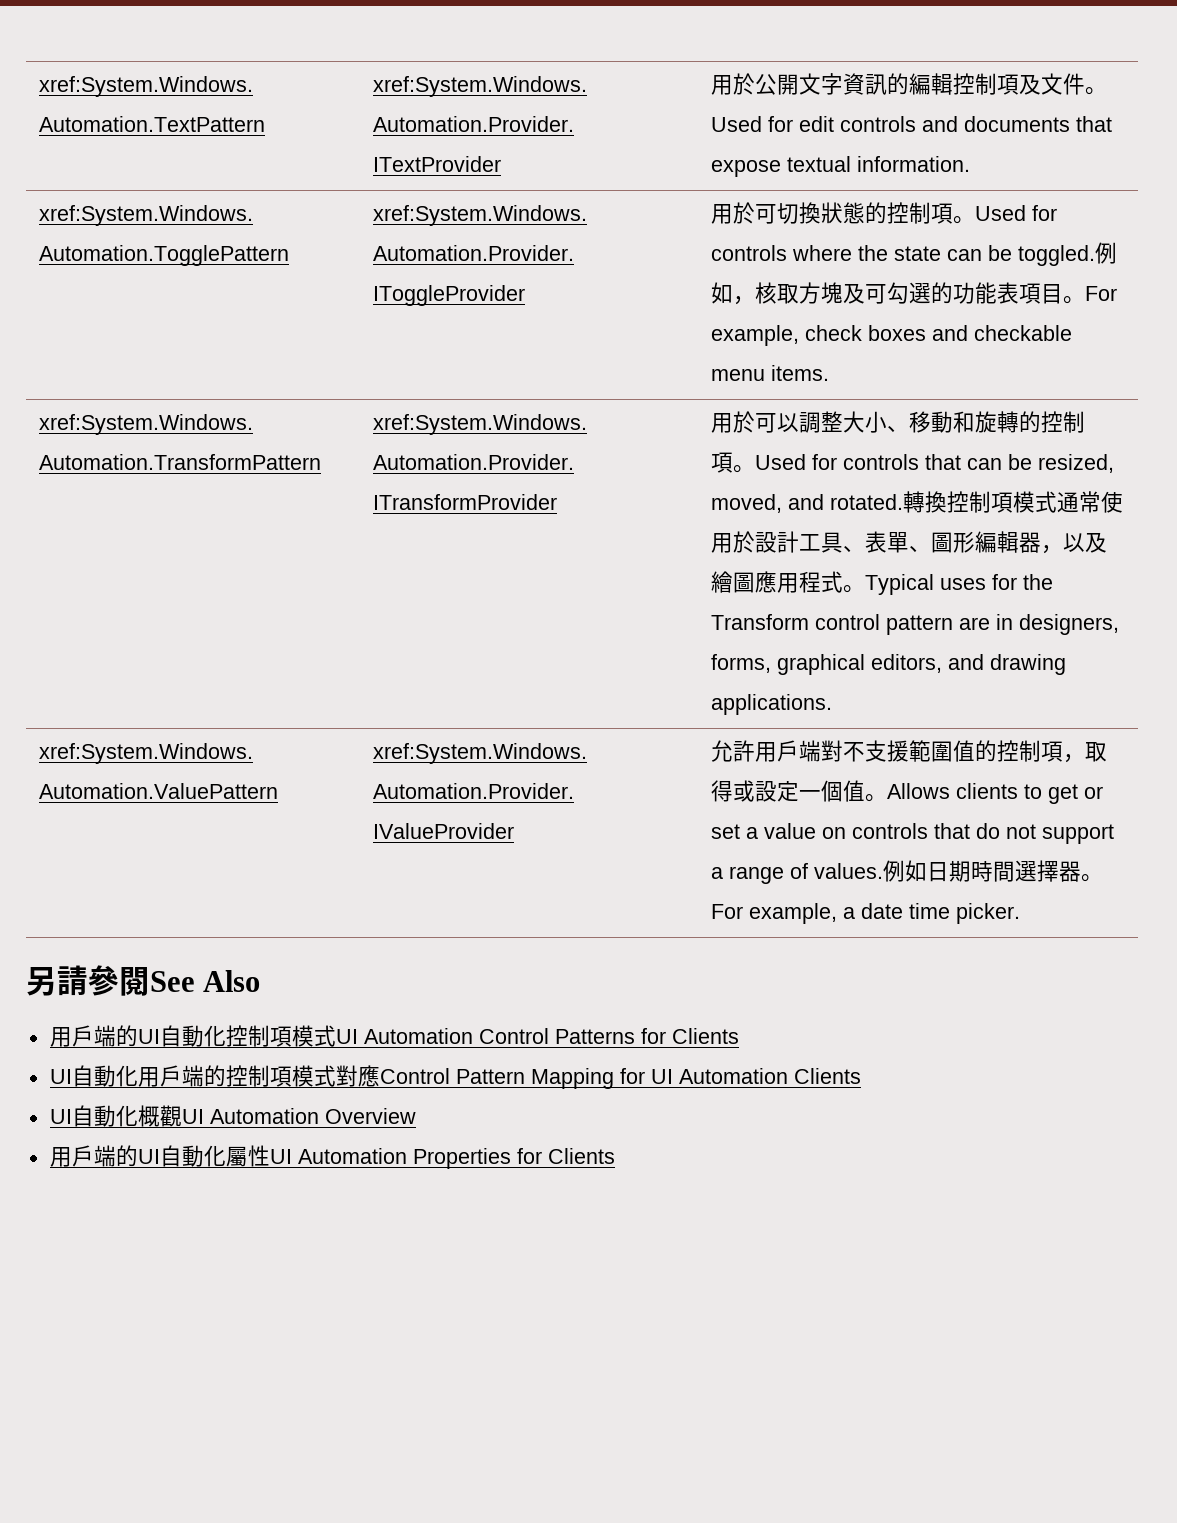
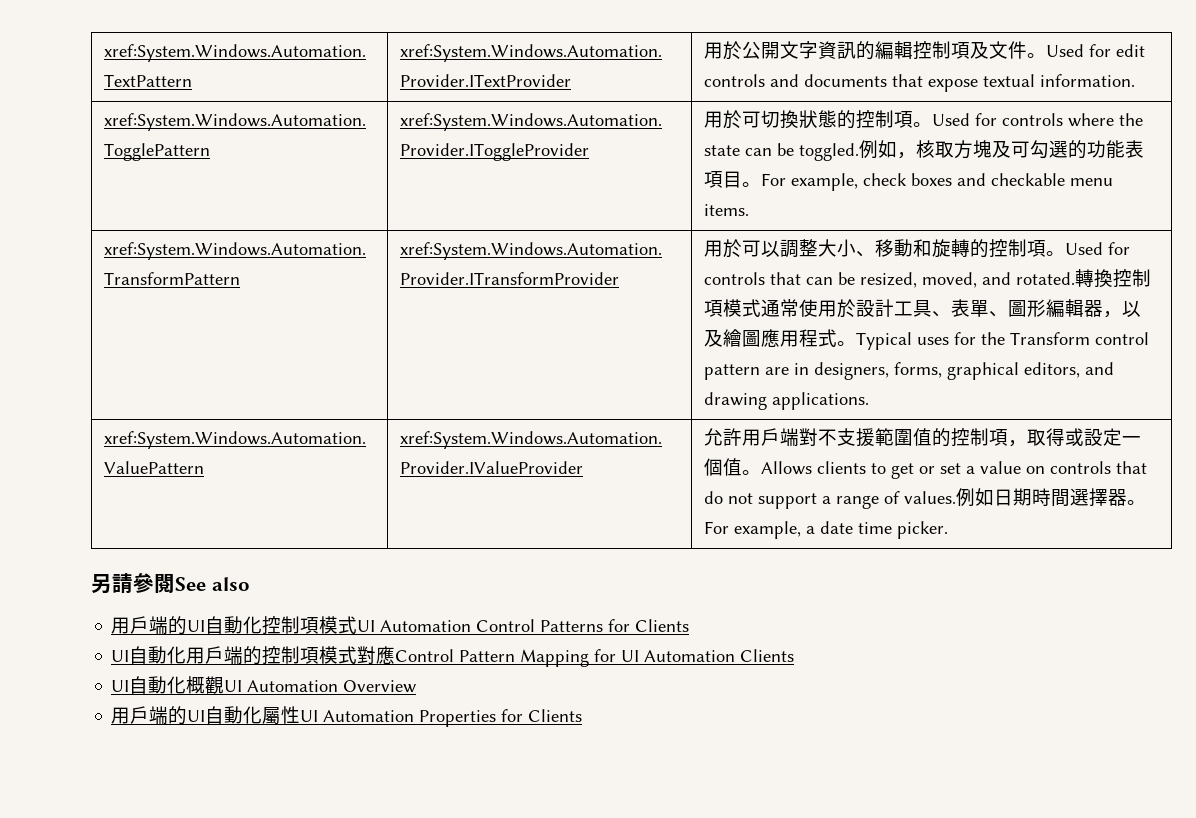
- 另請參閱See Also
+ 另請參閱See also

